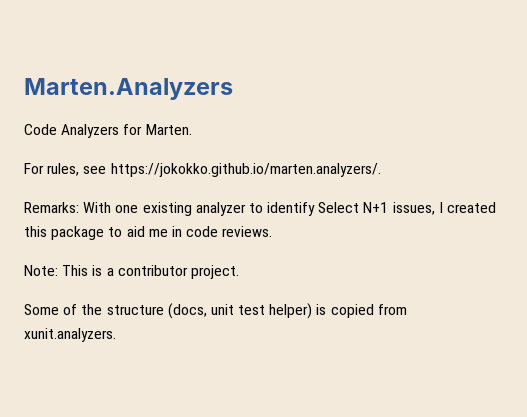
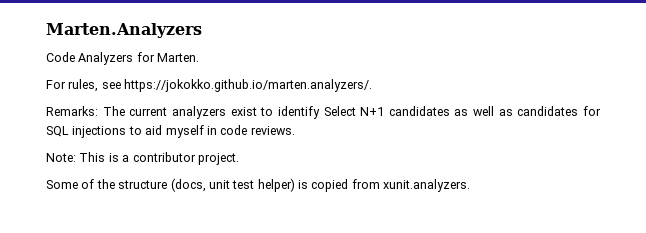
- Remarks: With one existing analyzer to identify Select N+1 issues, I created this package to aid me in code reviews.
+ Remarks: The current analyzers exist to identify Select N+1 candidates as well as candidates for SQL injections to aid myself in code reviews.

